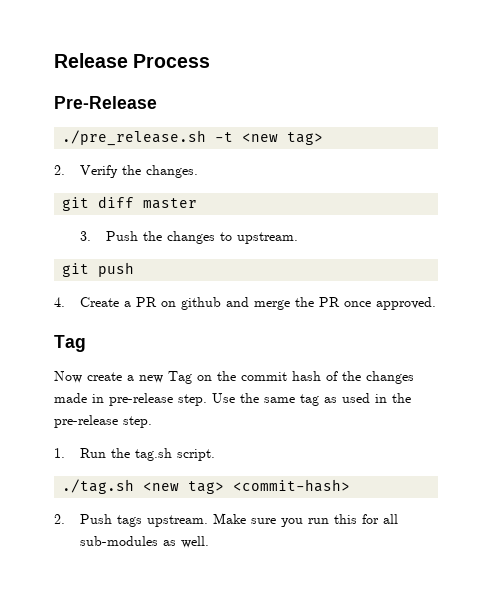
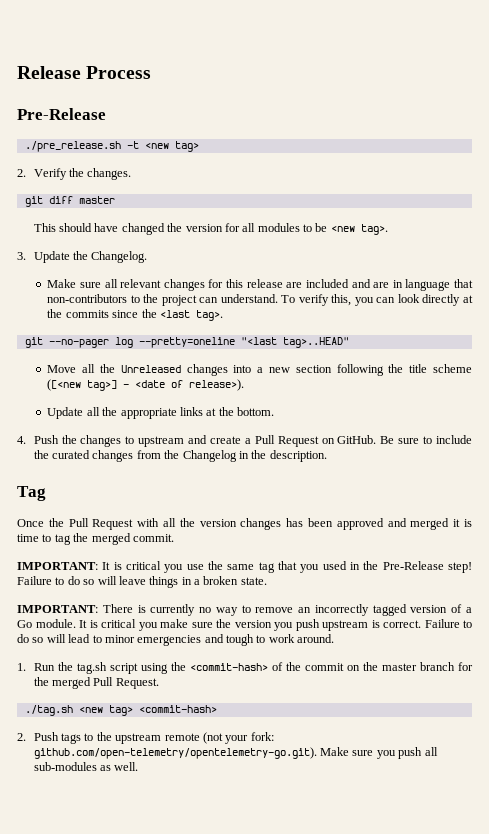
- 3. Push the changes to upstream.
- git push
- 4. Create a PR on github and merge the PR once approved.
+ This should have changed the version for all modules to be <new tag>.
+ 3. Update the Changelog.
+ Make sure all relevant changes for this release are included and are in language that non-contributors to the project can understand. To verify this, you can look directly at the commits since the <last tag>.
+ git --no-pager log --pretty=oneline "<last tag>..HEAD"
+ Move all the Unreleased changes into a new section following the title scheme ([<new tag>] - <date of release>).
+ Update all the appropriate links at the bottom.
+ 4. Push the changes to upstream and create a Pull Request on GitHub. Be sure to include the curated changes from the Changelog in the description.
  Tag
- Now create a new Tag on the commit hash of the changes made in pre-release step. Use the same tag as used in the pre-release step.
- 1. Run the tag.sh script.
+ Once the Pull Request with all the version changes has been approved and merged it is time to tag the merged commit.
+ IMPORTANT: It is critical you use the same tag that you used in the Pre-Release step! Failure to do so will leave things in a broken state.
+ IMPORTANT: There is currently no way to remove an incorrectly tagged version of a Go module. It is critical you make sure the version you push upstream is correct. Failure to do so will lead to minor emergencies and tough to work around.
+ 1. Run the tag.sh script using the <commit-hash> of the commit on the master branch for the merged Pull Request.
- 2. Push tags upstream. Make sure you run this for all sub-modules as well.
+ 2. Push tags to the upstream remote (not your fork: github.com/open-telemetry/opentelemetry-go.git). Make sure you push all sub-modules as well.

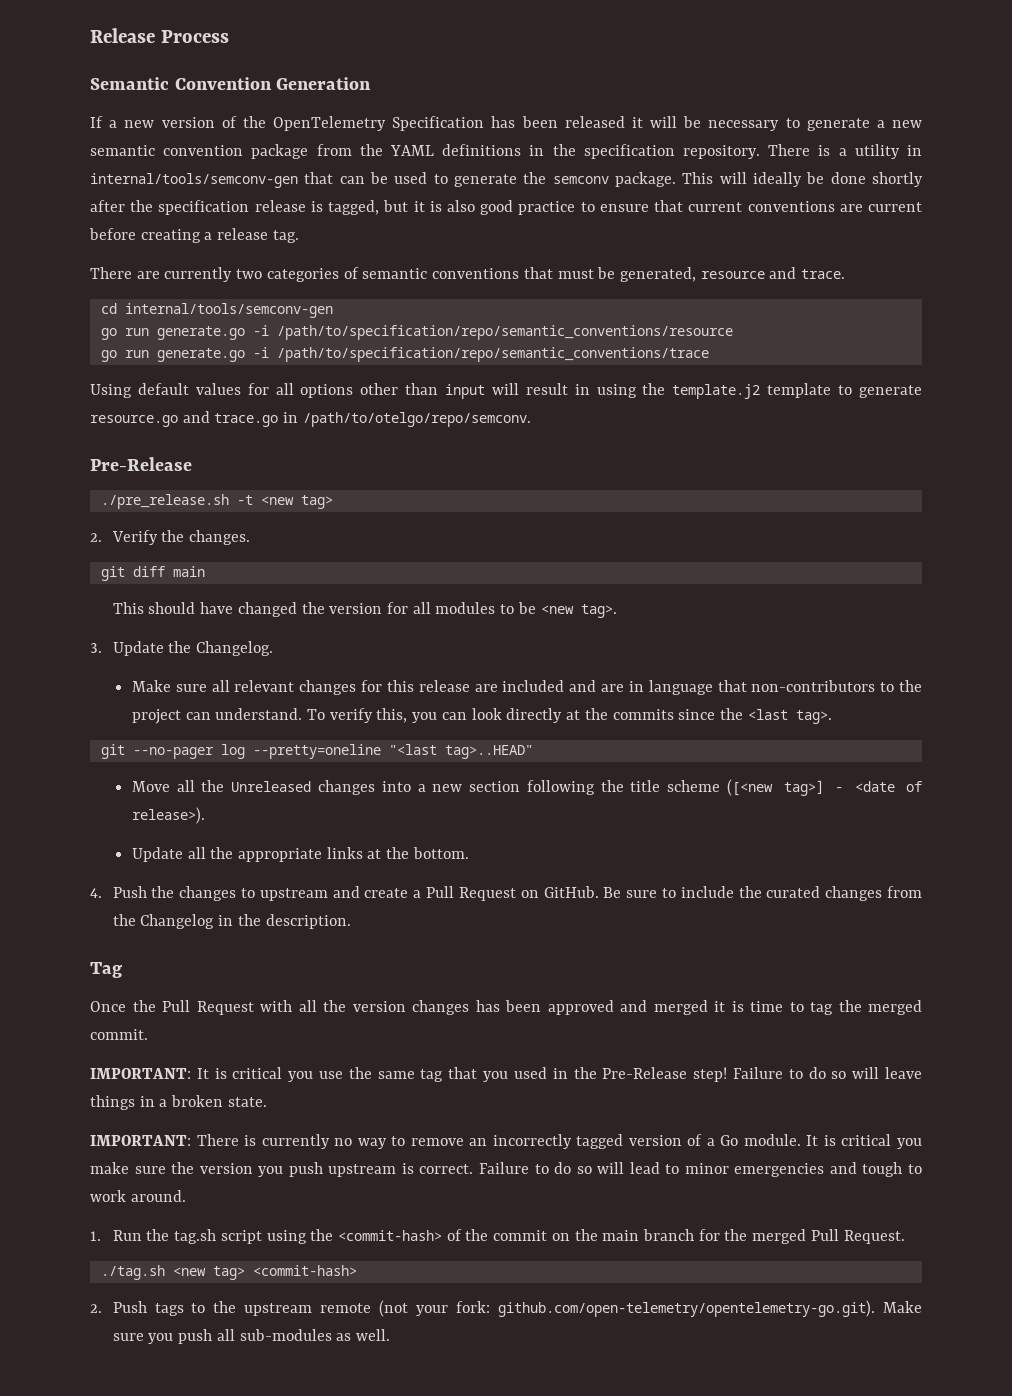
+ Semantic Convention Generation
+ If a new version of the OpenTelemetry Specification has been released it will be necessary to generate a new semantic convention package from the YAML definitions in the specification repository. There is a utility in internal/tools/semconv-gen that can be used to generate the semconv package. This will ideally be done shortly after the specification release is tagged, but it is also good practice to ensure that current conventions are current before creating a release tag.
+ There are currently two categories of semantic conventions that must be generated, resource and trace.
+ cd internal/tools/semconv-gen
+ go run generate.go -i /path/to/specification/repo/semantic_conventions/resource
+ go run generate.go -i /path/to/specification/repo/semantic_conventions/trace
+ Using default values for all options other than input will result in using the template.j2 template to generate resource.go and trace.go in /path/to/otelgo/repo/semconv.
- git diff master
+ git diff main
- 1. Run the tag.sh script using the <commit-hash> of the commit on the master branch for the merged Pull Request.
+ 1. Run the tag.sh script using the <commit-hash> of the commit on the main branch for the merged Pull Request.

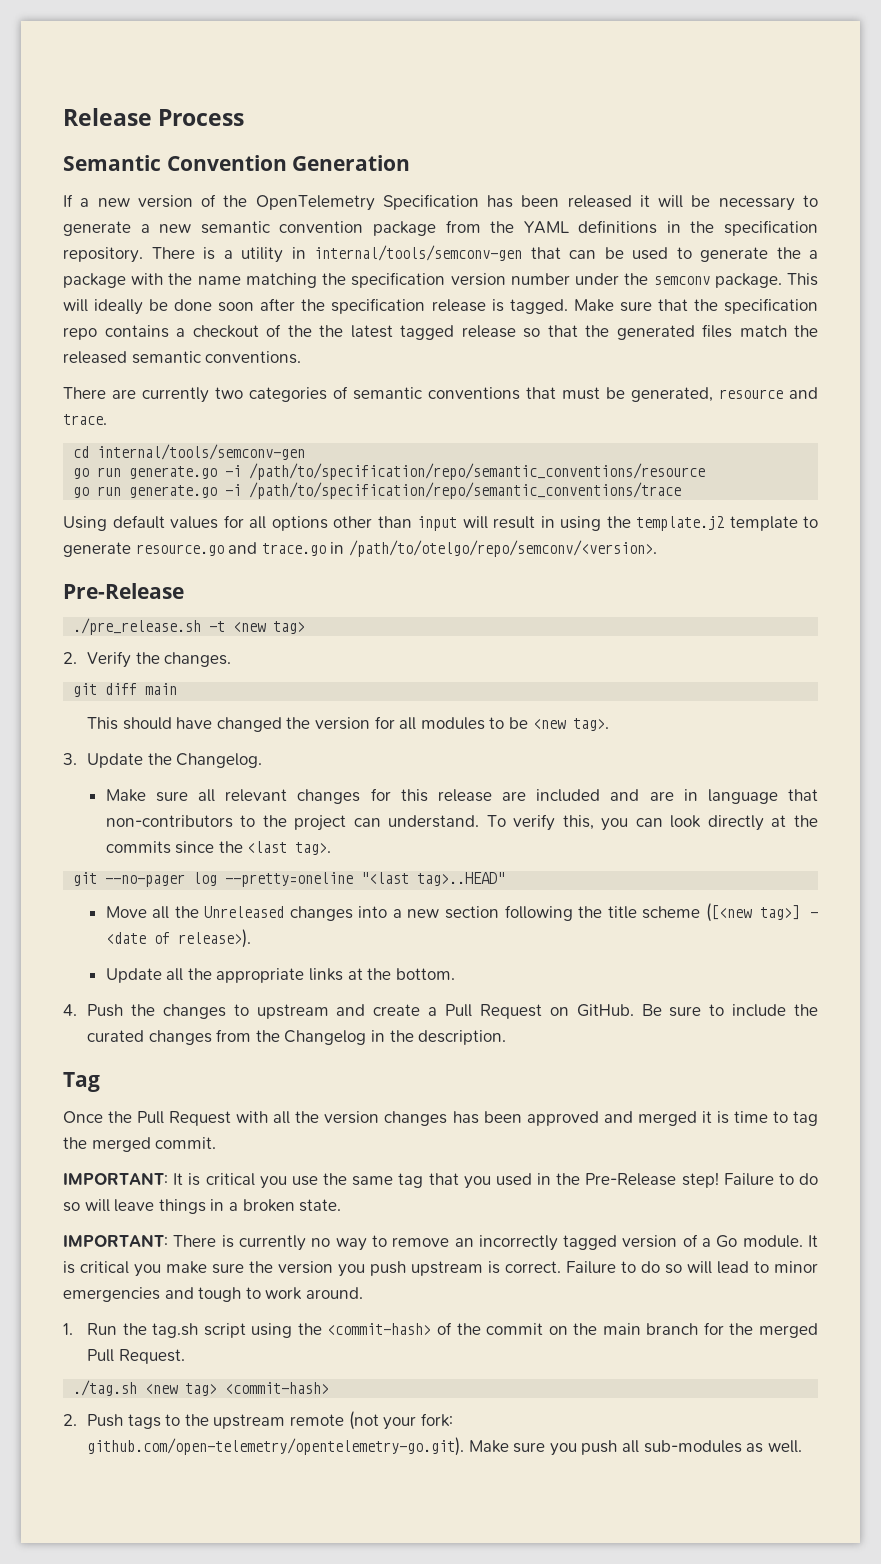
- There is a utility in internal/tools/semconv-gen that can be used to generate the semconv package.
+ There is a utility in internal/tools/semconv-gen that can be used to generate the a package with the name matching the specification version number under the semconv package.
- This will ideally be done shortly after the specification release is tagged, but it is also good practice to ensure that current conventions are current before creating a release tag.
+ This will ideally be done soon after the specification release is tagged. Make sure that the specification repo contains a checkout of the the latest tagged release so that the generated files match the released semantic conventions.
- Using default values for all options other than input will result in using the template.j2 template to generate resource.go and trace.go in /path/to/otelgo/repo/semconv.
+ Using default values for all options other than input will result in using the template.j2 template to generate resource.go and trace.go in /path/to/otelgo/repo/semconv/<version>.

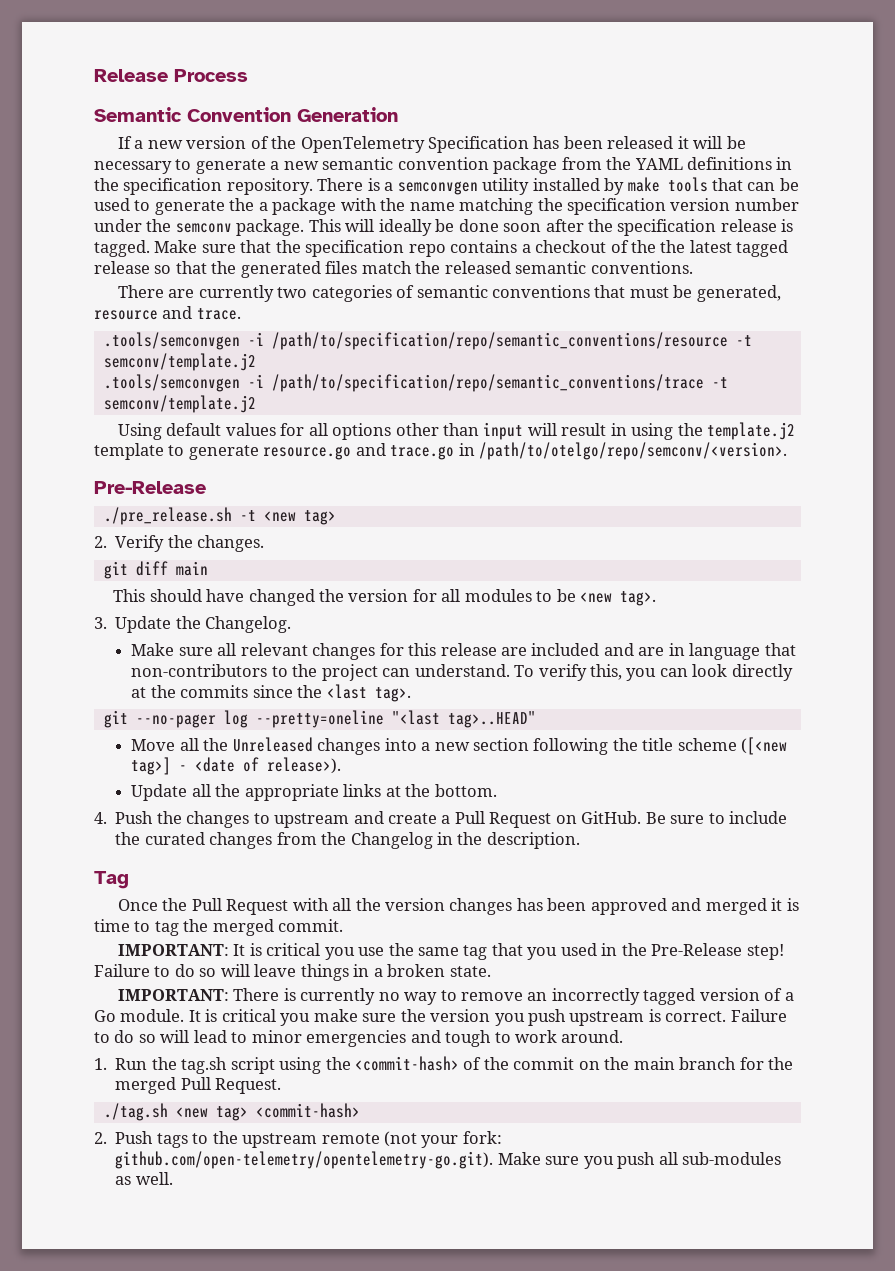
- There is a utility in internal/tools/semconv-gen that can be used to generate the a package with the name matching the specification version number under the semconv package.
+ There is a semconvgen utility installed by make tools that can be used to generate the a package with the name matching the specification version number under the semconv package.
- cd internal/tools/semconv-gen
- go run generate.go -i /path/to/specification/repo/semantic_conventions/resource
- go run generate.go -i /path/to/specification/repo/semantic_conventions/trace
+ .tools/semconvgen -i /path/to/specification/repo/semantic_conventions/resource -t semconv/template.j2
+ .tools/semconvgen -i /path/to/specification/repo/semantic_conventions/trace -t semconv/template.j2

